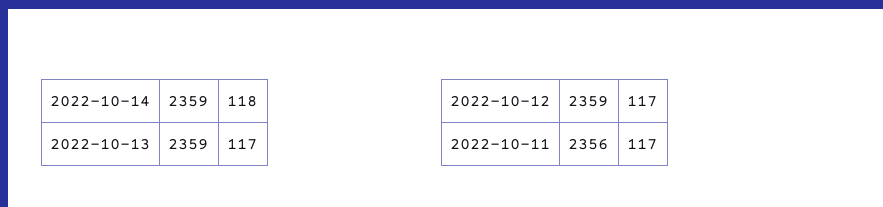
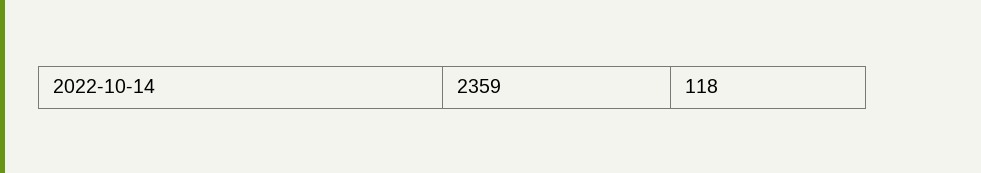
- 2022-10-13 | 2359 | 117
- 2022-10-12 | 2359 | 117
- 2022-10-11 | 2356 | 117

